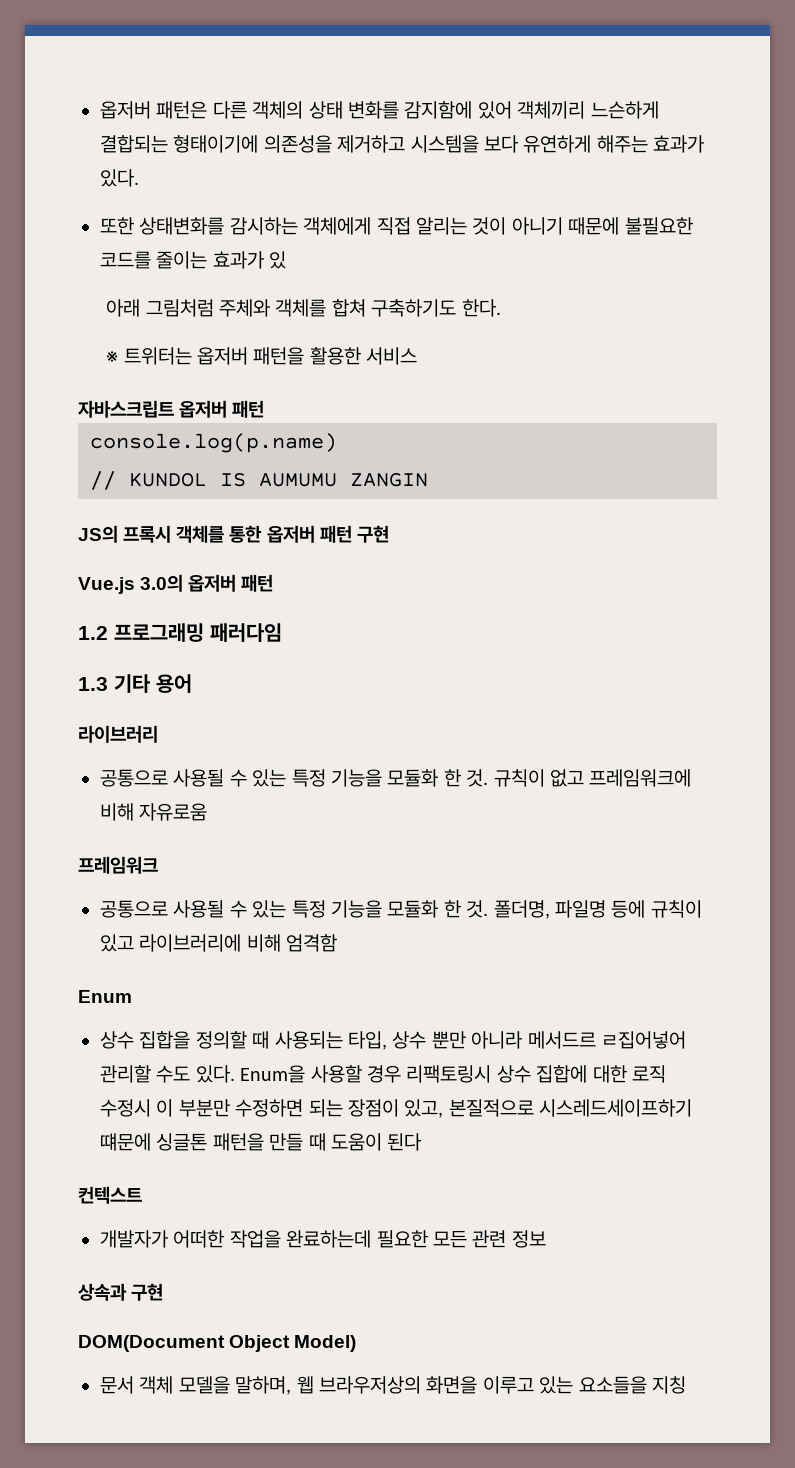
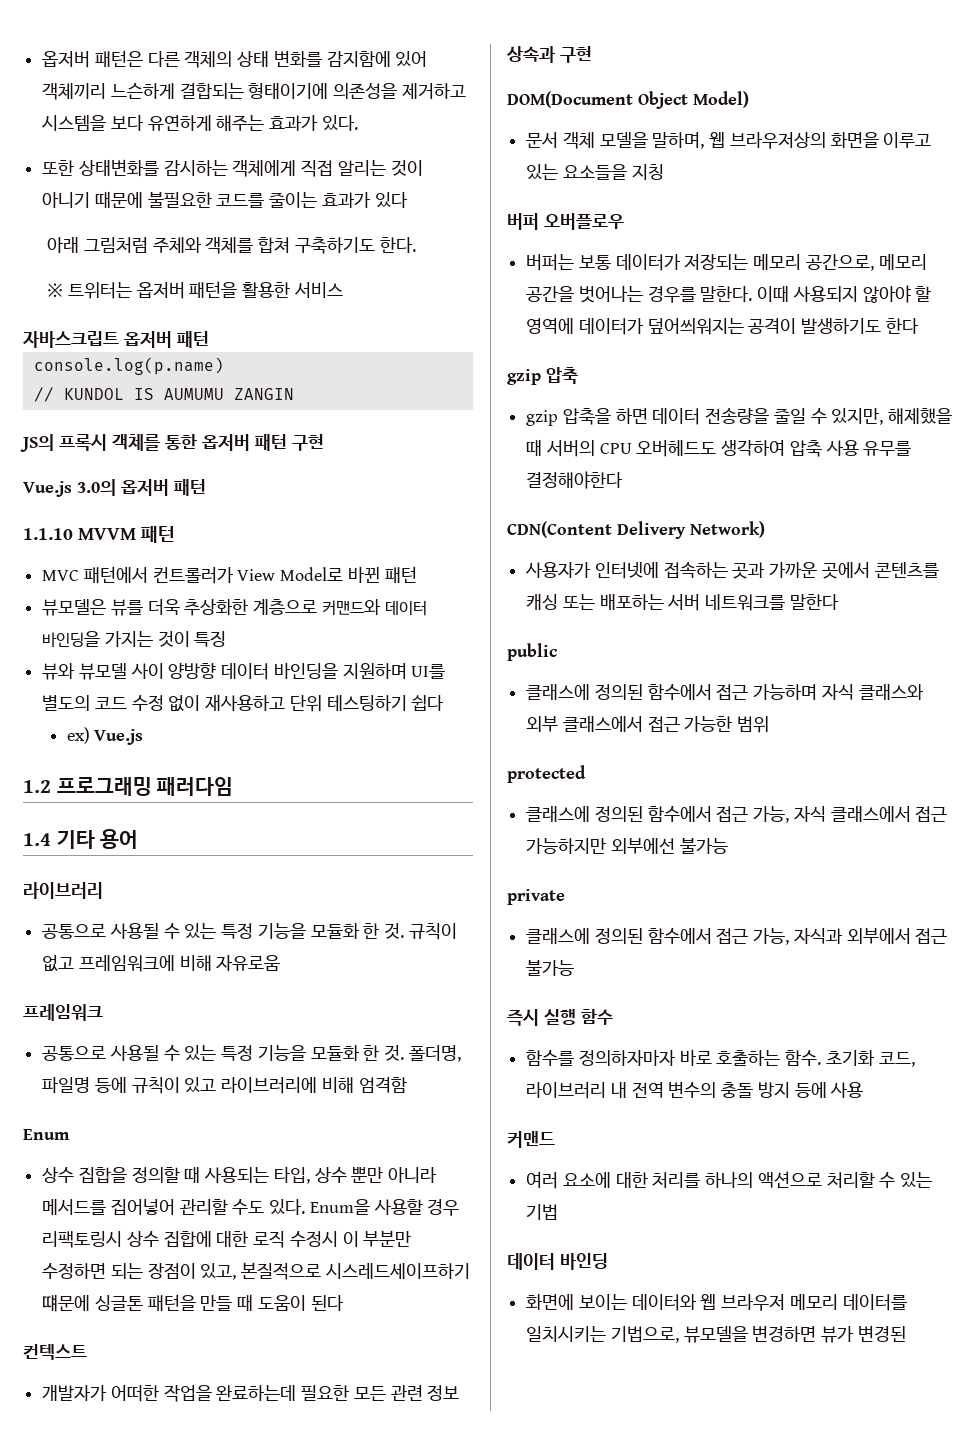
- 또한 상태변화를 감시하는 객체에게 직접 알리는 것이 아니기 때문에 불필요한 코드를 줄이는 효과가 있
+ 또한 상태변화를 감시하는 객체에게 직접 알리는 것이 아니기 때문에 불필요한 코드를 줄이는 효과가 있다
+ 1.1.10 MVVM 패턴
+ MVC 패턴에서 컨트롤러가 View Model로 바뀐 패턴
+ 뷰모델은 뷰를 더욱 추상화한 계층으로 커맨드와 데이터 바인딩을 가지는 것이 특징
+ 뷰와 뷰모델 사이 양방향 데이터 바인딩을 지원하며 UI를 별도의 코드 수정 없이 재사용하고 단위 테스팅하기 쉽다
+ ex) Vue.js
- 1.3 기타 용어
+ 1.4 기타 용어
- 상수 집합을 정의할 때 사용되는 타입, 상수 뿐만 아니라 메서드르 ㄹ집어넣어 관리할 수도 있다.
+ 상수 집합을 정의할 때 사용되는 타입, 상수 뿐만 아니라 메서드를 집어넣어 관리할 수도 있다.
+ 버퍼 오버플로우
+ 버퍼는 보통 데이터가 저장되는 메모리 공간으로, 메모리 공간을 벗어나는 경우를 말한다. 이때 사용되지 않아야 할 영역에 데이터가 덮어씌워지는 공격이 발생하기도 한다
+ gzip 압축
+ gzip 압축을 하면 데이터 전송량을 줄일 수 있지만, 해제했을 때 서버의 CPU 오버헤드도 생각하여 압축 사용 유무를 결정해야한다
+ CDN(Content Delivery Network)
+ 사용자가 인터넷에 접속하는 곳과 가까운 곳에서 콘텐츠를 캐싱 또는 배포하는 서버 네트워크를 말한다
+ public
+ 클래스에 정의된 함수에서 접근 가능하며 자식 클래스와 외부 클래스에서 접근 가능한 범위
+ protected
+ 클래스에 정의된 함수에서 접근 가능, 자식 클래스에서 접근 가능하지만 외부에선 불가능
+ private
+ 클래스에 정의된 함수에서 접근 가능, 자식과 외부에서 접근 불가능
+ 즉시 실행 함수
+ 함수를 정의하자마자 바로 호출하는 함수. 초기화 코드, 라이브러리 내 전역 변수의 충돌 방지 등에 사용
+ 커맨드
+ 여러 요소에 대한 처리를 하나의 액션으로 처리할 수 있는 기법
+ 데이터 바인딩
+ 화면에 보이는 데이터와 웹 브라우저 메모리 데이터를 일치시키는 기법으로, 뷰모델을 변경하면 뷰가 변경된

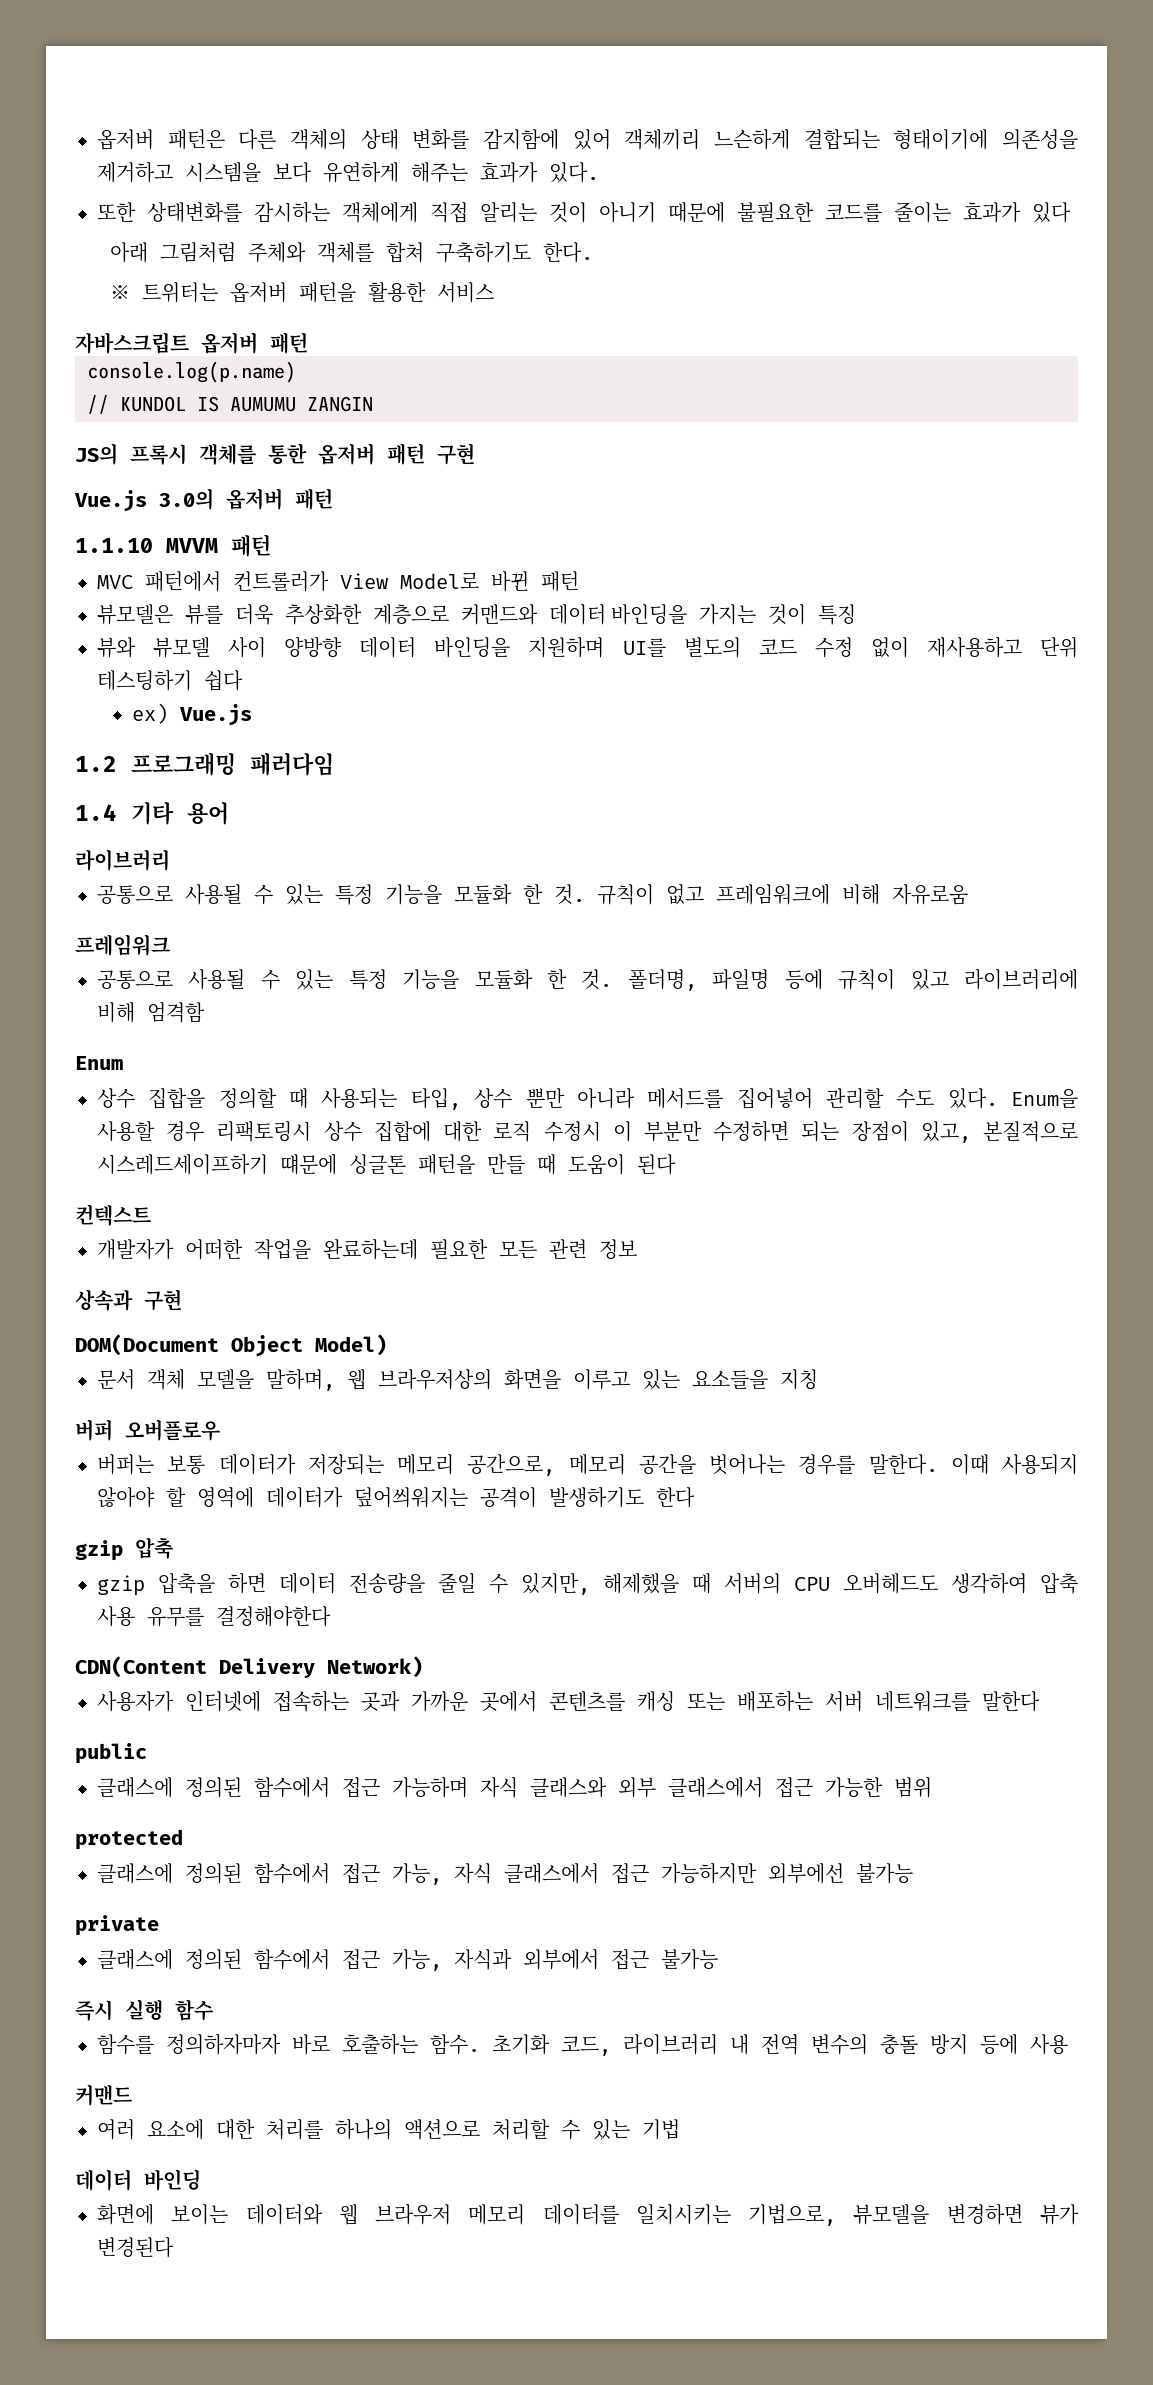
- 화면에 보이는 데이터와 웹 브라우저 메모리 데이터를 일치시키는 기법으로, 뷰모델을 변경하면 뷰가 변경된
+ 화면에 보이는 데이터와 웹 브라우저 메모리 데이터를 일치시키는 기법으로, 뷰모델을 변경하면 뷰가 변경된다

